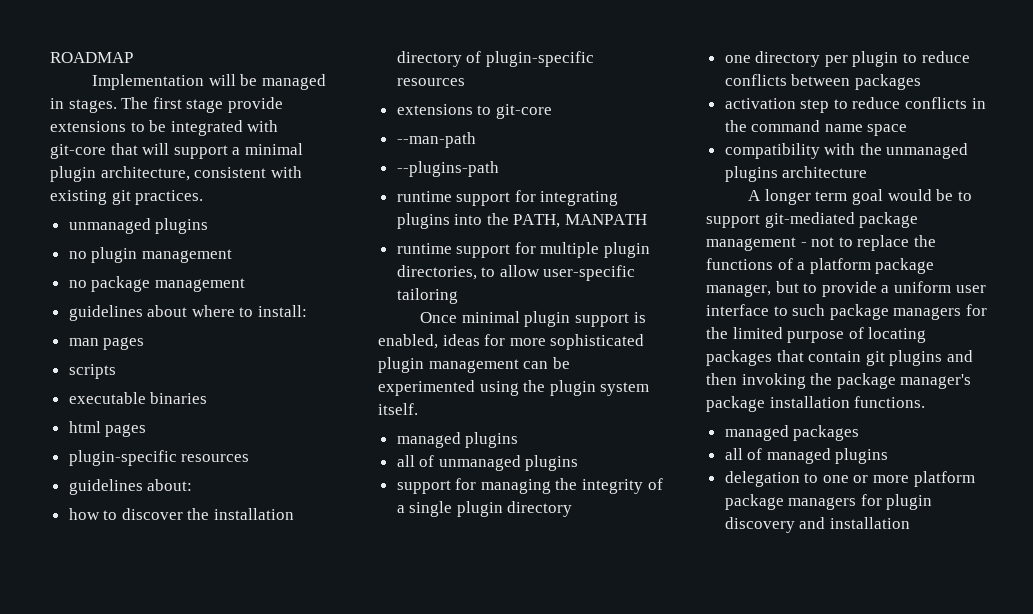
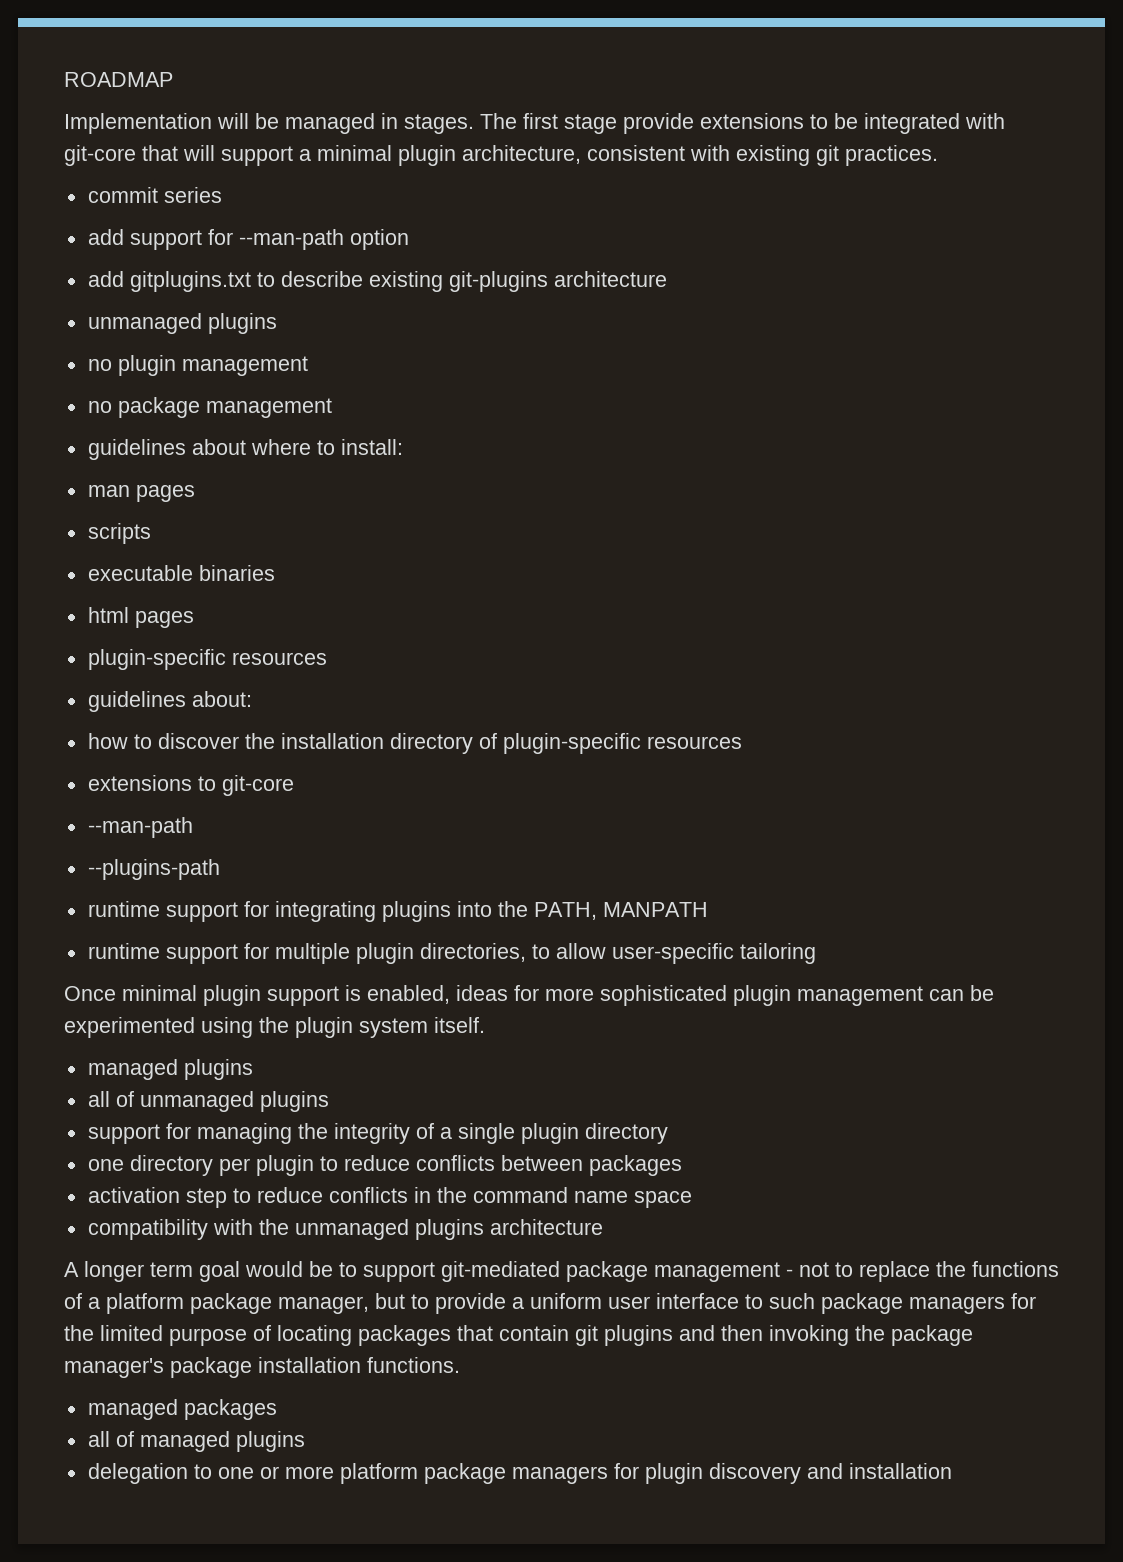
+ commit series
+ add support for --man-path option
+ add gitplugins.txt to describe existing git-plugins architecture

